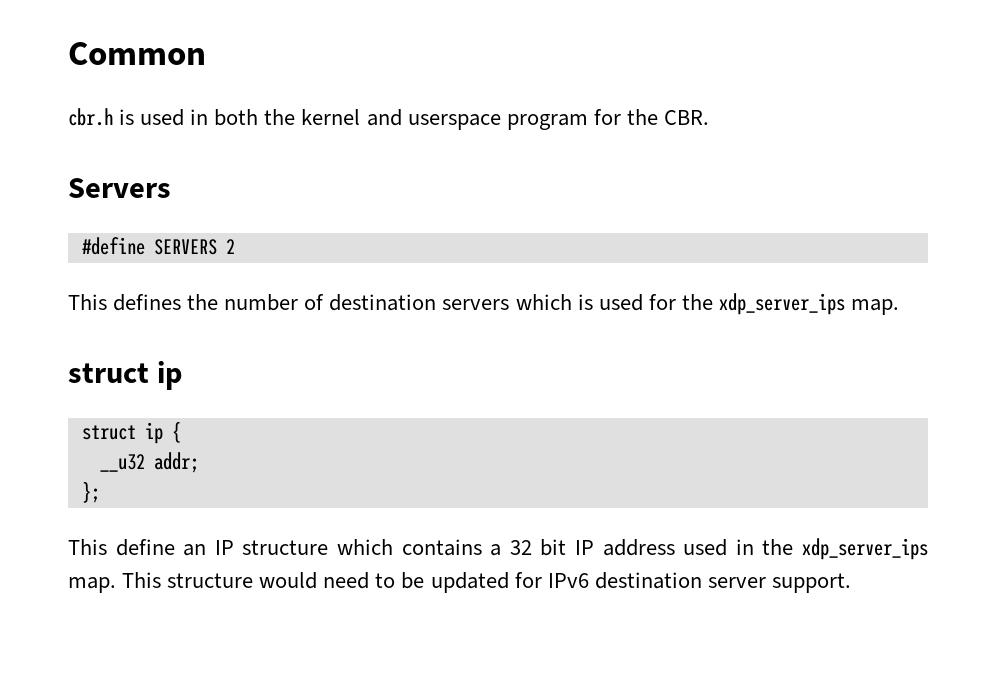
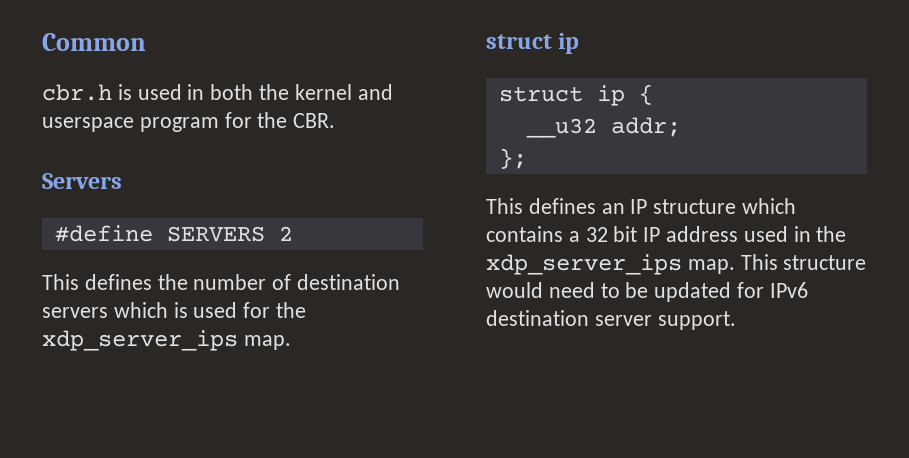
- This define an IP structure which contains a 32 bit IP address used in the xdp_server_ips map.
+ This defines an IP structure which contains a 32 bit IP address used in the xdp_server_ips map.

